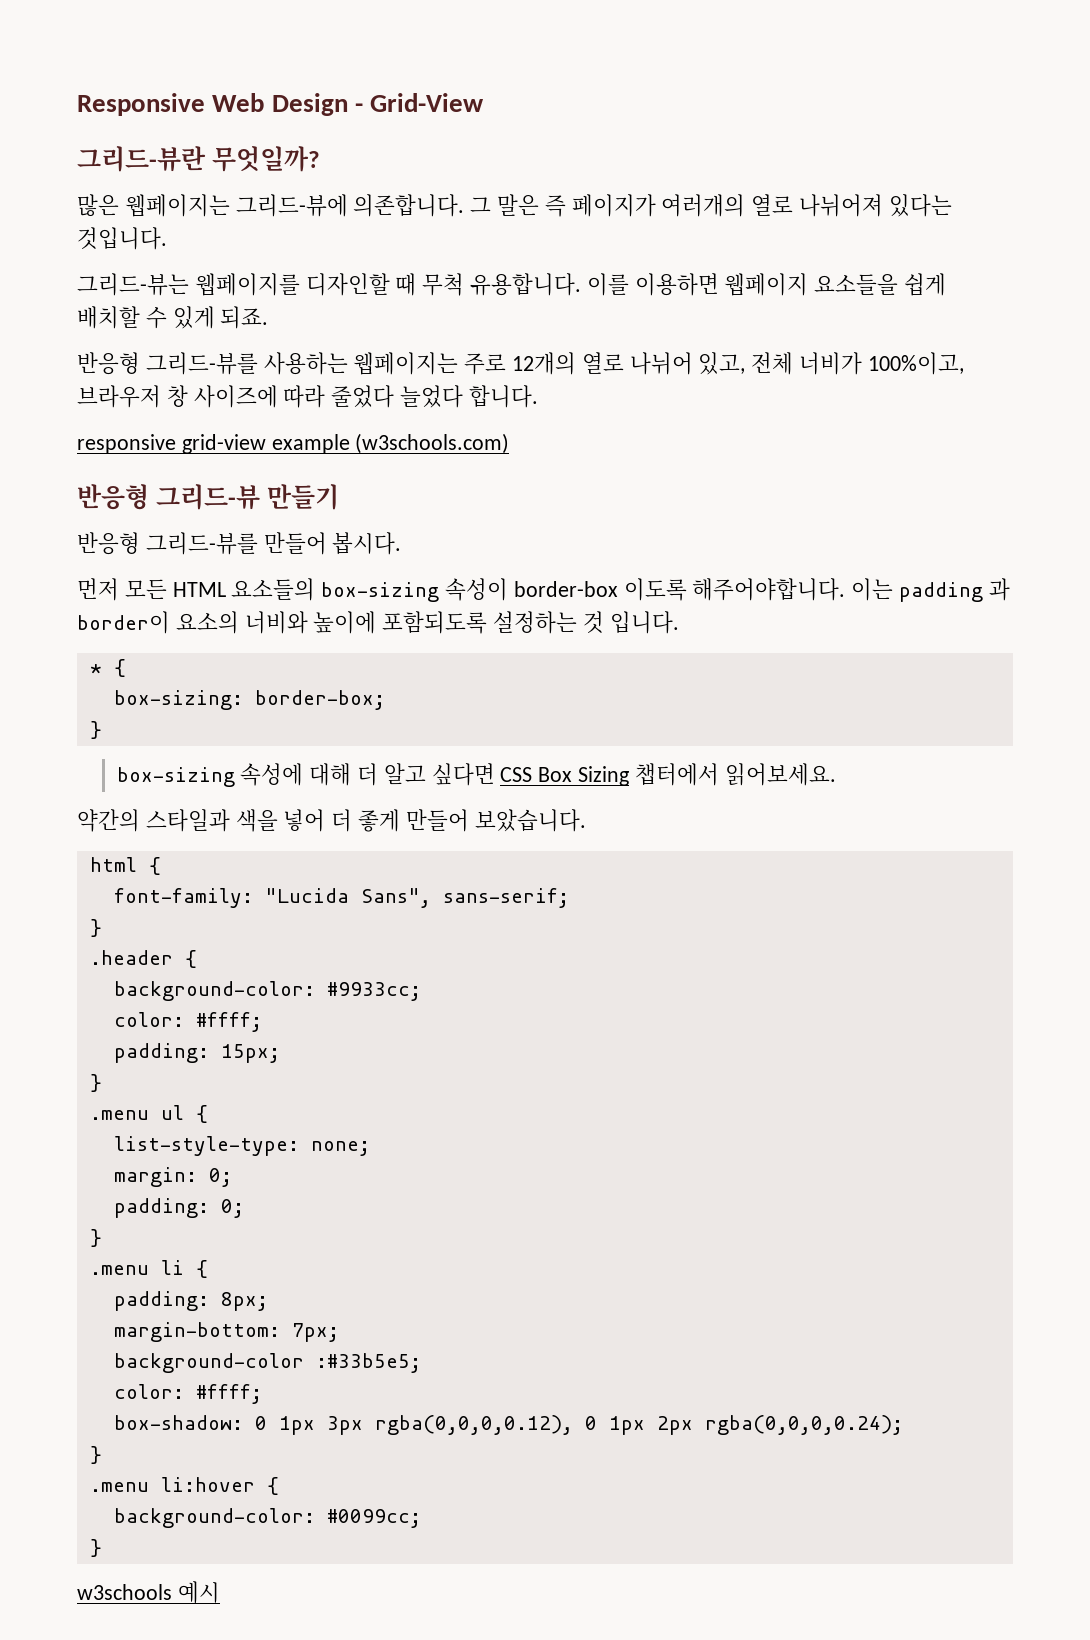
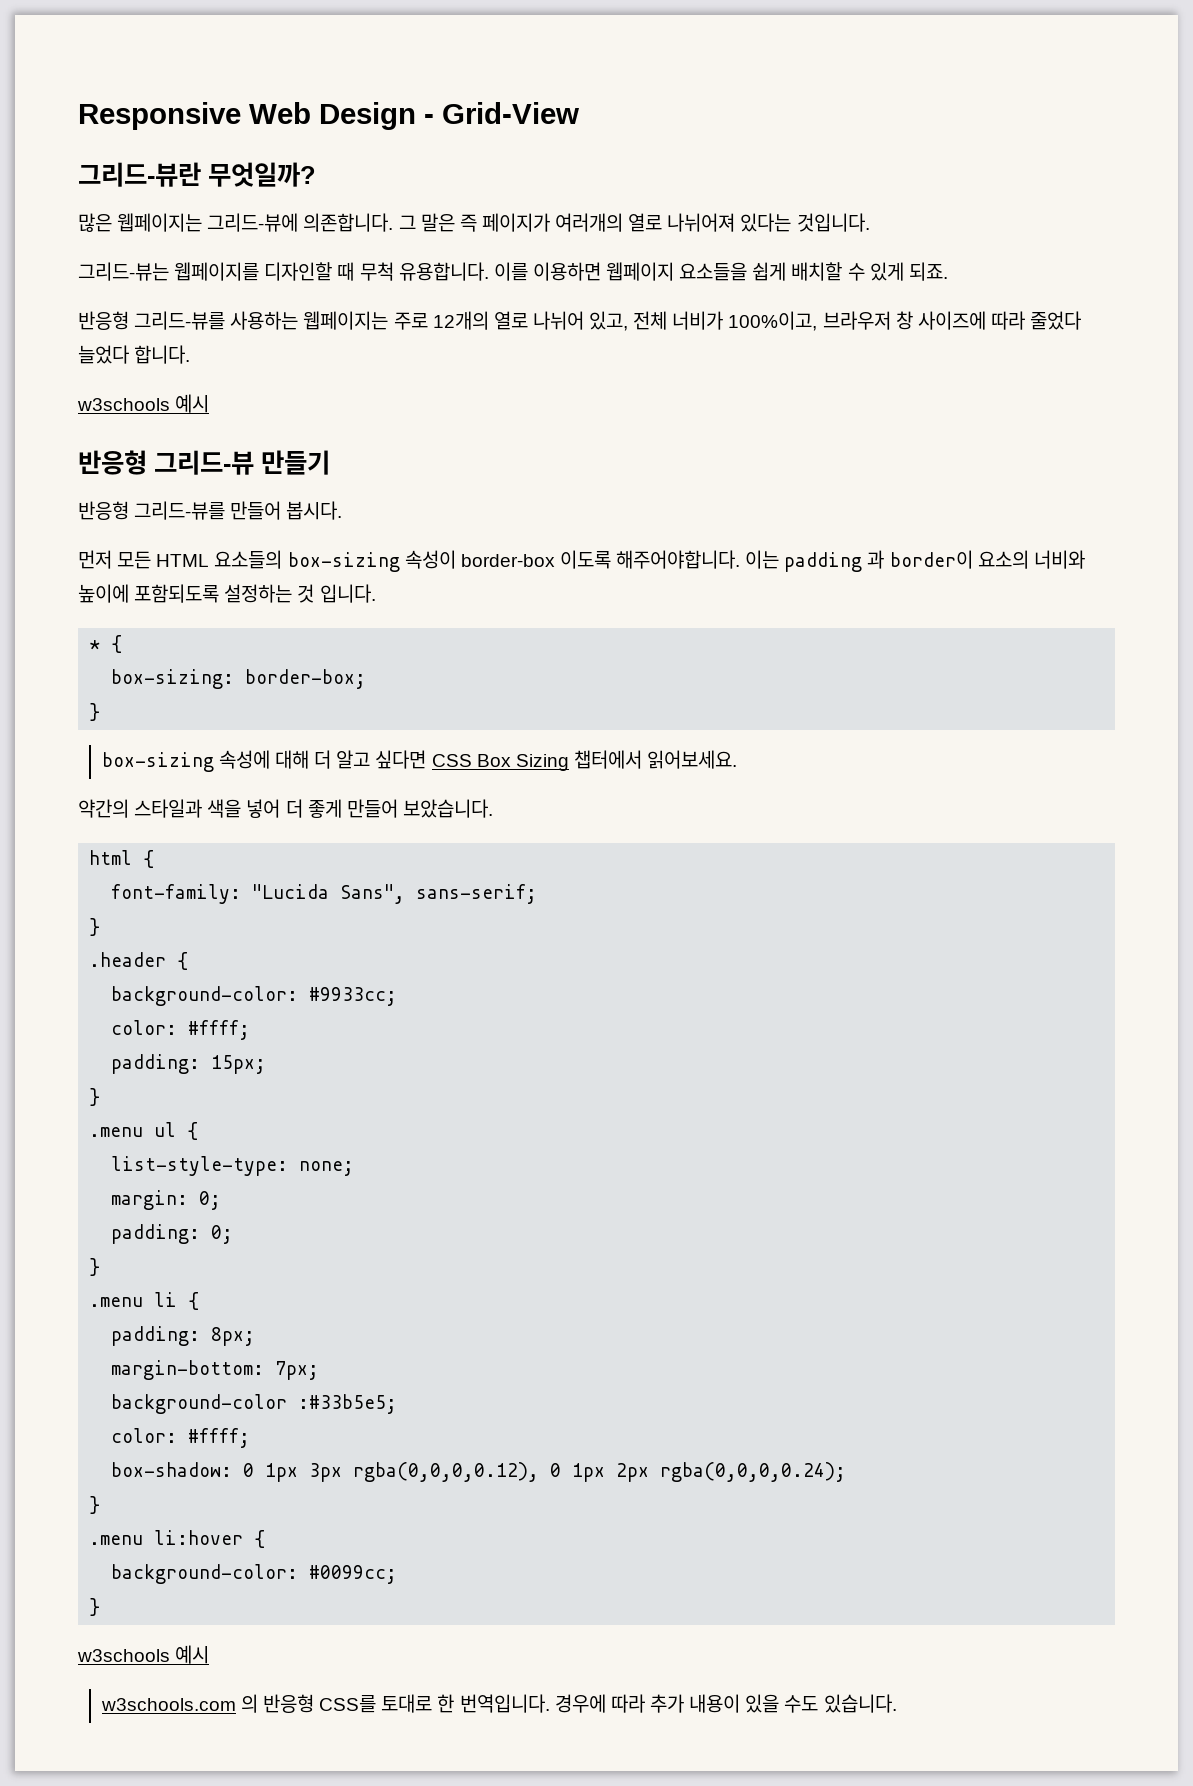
  반응형 그리드-뷰를 사용하는 웹페이지는 주로 12개의 열로 나뉘어 있고, 전체 너비가 100%이고, 브라우저 창 사이즈에 따라 줄었다 늘었다 합니다.
- responsive grid-view example (w3schools.com)
+ w3schools 예시
+ w3schools.com 의 반응형 CSS를 토대로 한 번역입니다. 경우에 따라 추가 내용이 있을 수도 있습니다.

